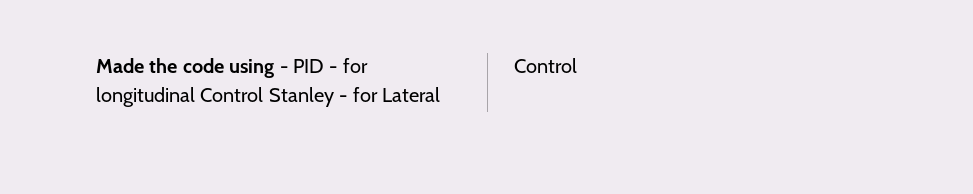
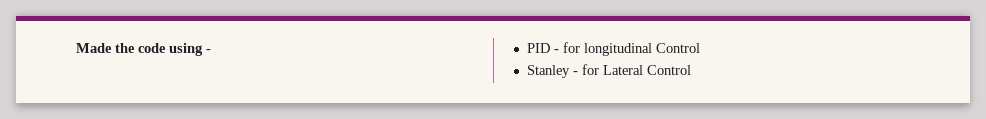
- Made the code using - PID - for longitudinal Control Stanley - for Lateral Control
+ Made the code using -
+ PID - for longitudinal Control
+ Stanley - for Lateral Control

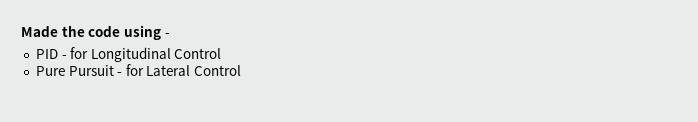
- PID - for longitudinal Control
+ PID - for Longitudinal Control
- Stanley - for Lateral Control
+ Pure Pursuit - for Lateral Control

